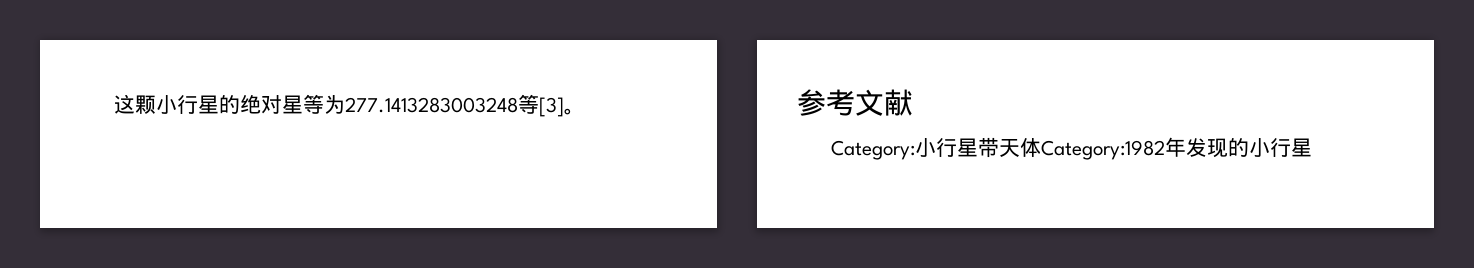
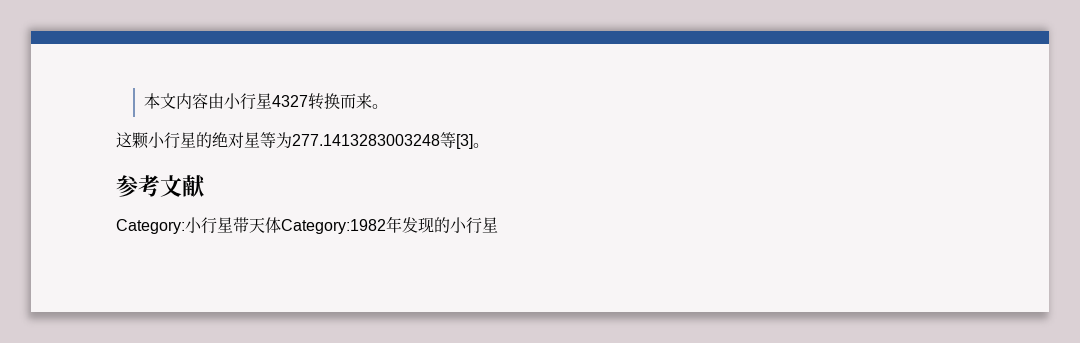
+ 本文内容由小行星4327转换而来。

